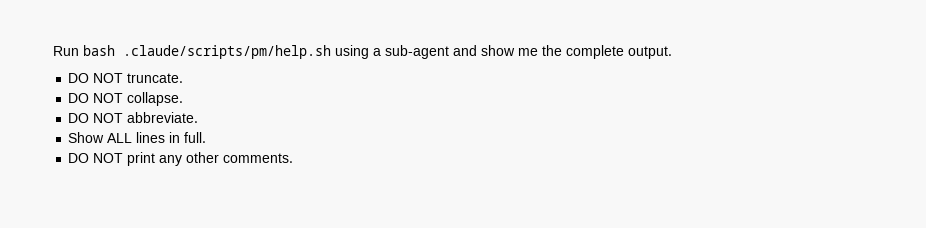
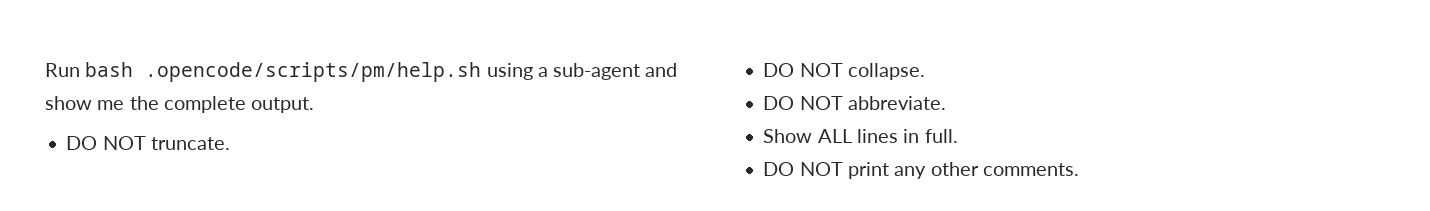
- Run bash .claude/scripts/pm/help.sh using a sub-agent and show me the complete output.
+ Run bash .opencode/scripts/pm/help.sh using a sub-agent and show me the complete output.

